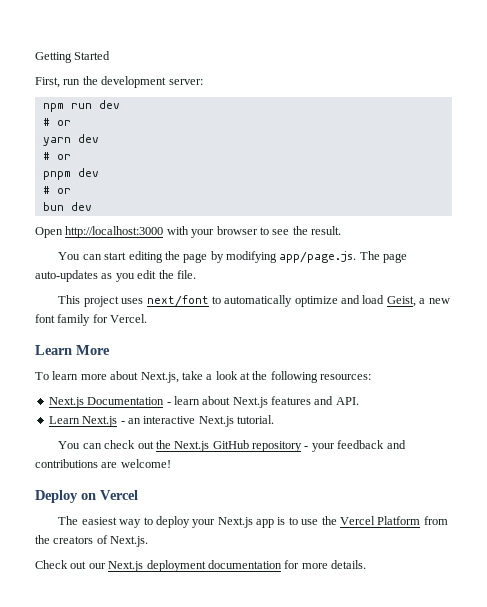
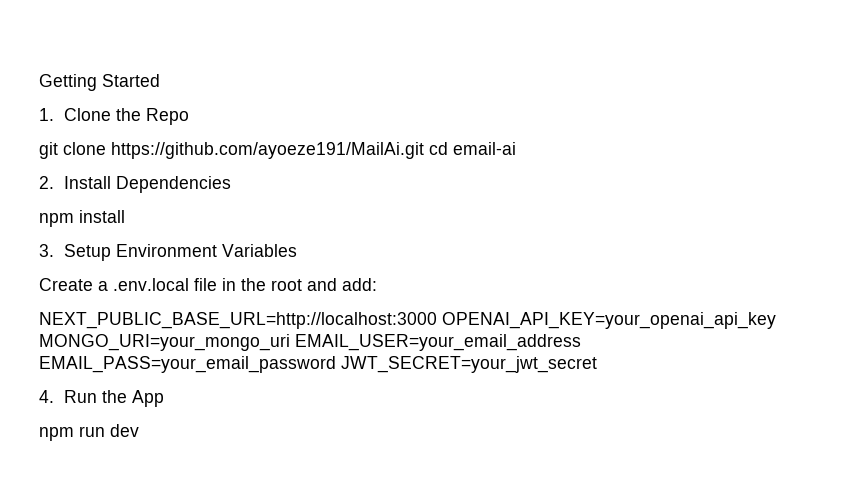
- First, run the development server:
+ 1. Clone the Repo
+ git clone https://github.com/ayoeze191/MailAi.git cd email-ai
+ 2. Install Dependencies
+ npm install
+ 3. Setup Environment Variables
+ Create a .env.local file in the root and add:
+ NEXT_PUBLIC_BASE_URL=http://localhost:3000 OPENAI_API_KEY=your_openai_api_key MONGO_URI=your_mongo_uri EMAIL_USER=your_email_address EMAIL_PASS=your_email_password JWT_SECRET=your_jwt_secret
+ 4. Run the App
  npm run dev
- # or
- yarn dev
- # or
- pnpm dev
- # or
- bun dev
- Open http://localhost:3000 with your browser to see the result.
- You can start editing the page by modifying app/page.js. The page auto-updates as you edit the file.
- This project uses next/font to automatically optimize and load Geist, a new font family for Vercel.
- Learn More
- To learn more about Next.js, take a look at the following resources:
- Next.js Documentation - learn about Next.js features and API.
- Learn Next.js - an interactive Next.js tutorial.
- You can check out the Next.js GitHub repository - your feedback and contributions are welcome!
- Deploy on Vercel
- The easiest way to deploy your Next.js app is to use the Vercel Platform from the creators of Next.js.
- Check out our Next.js deployment documentation for more details.

